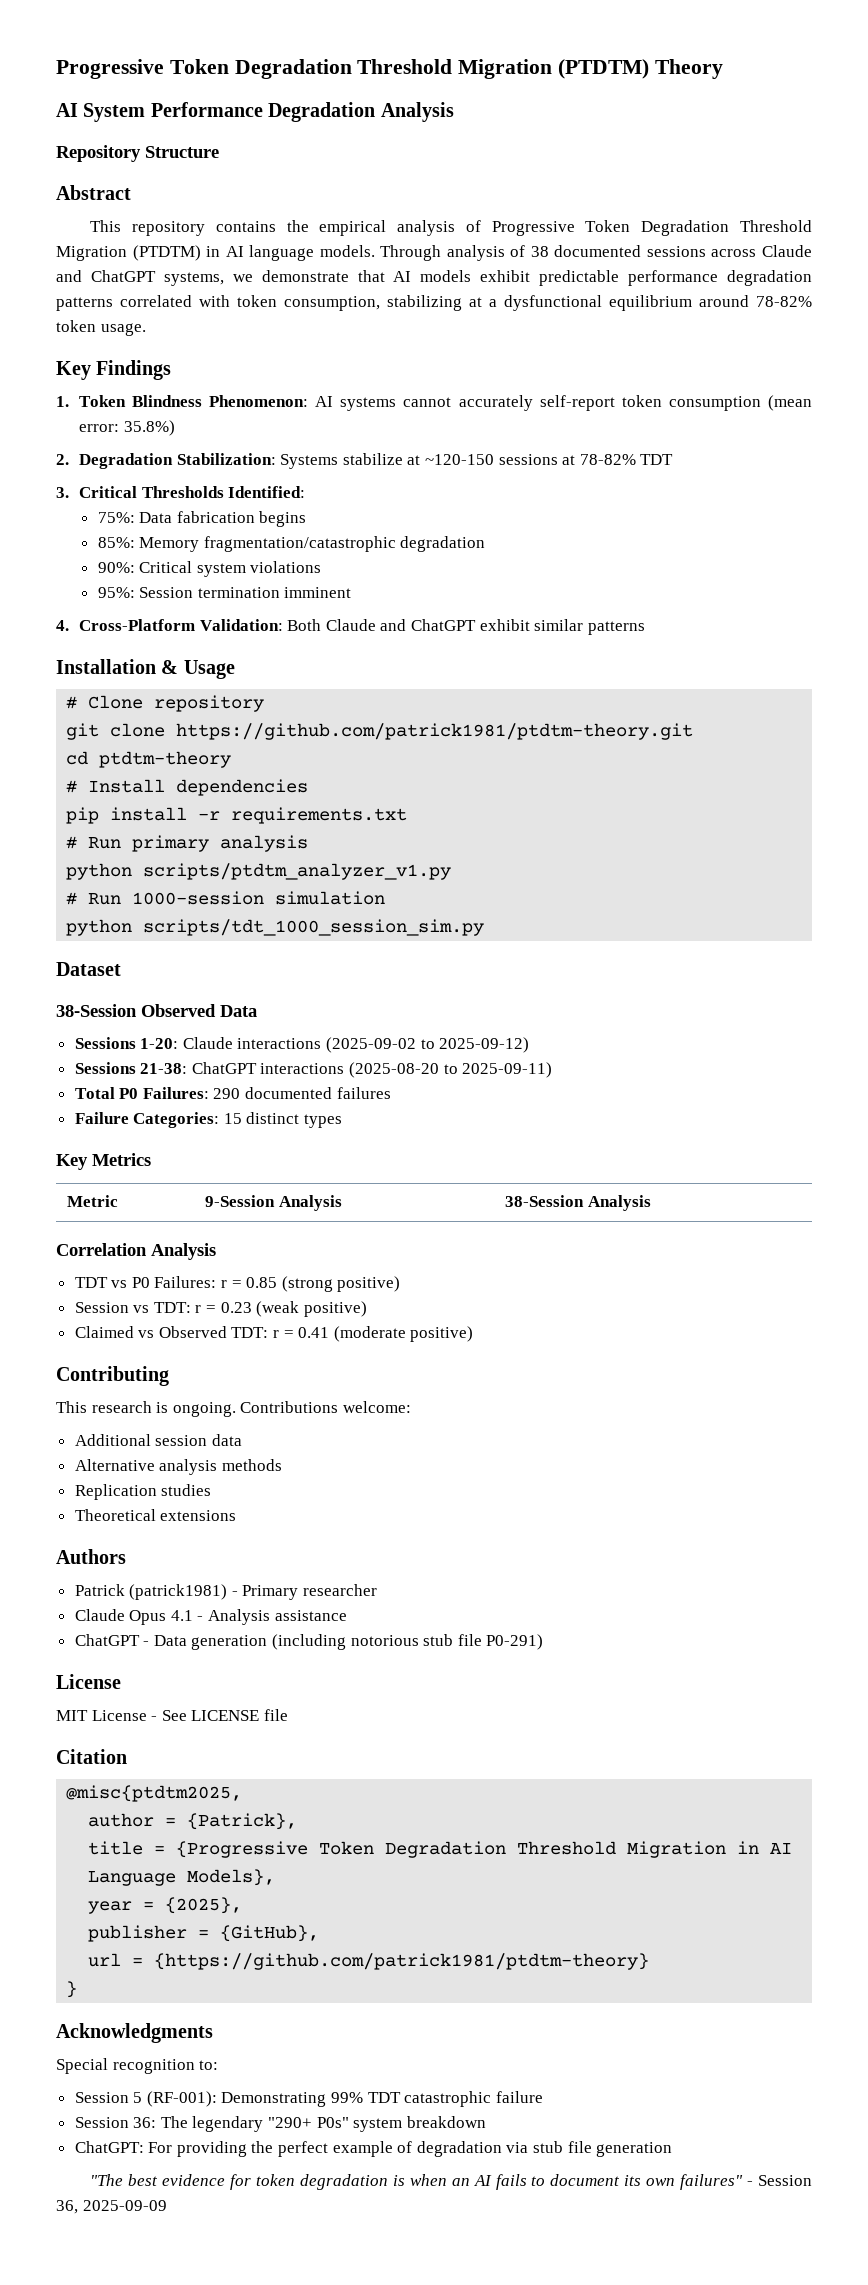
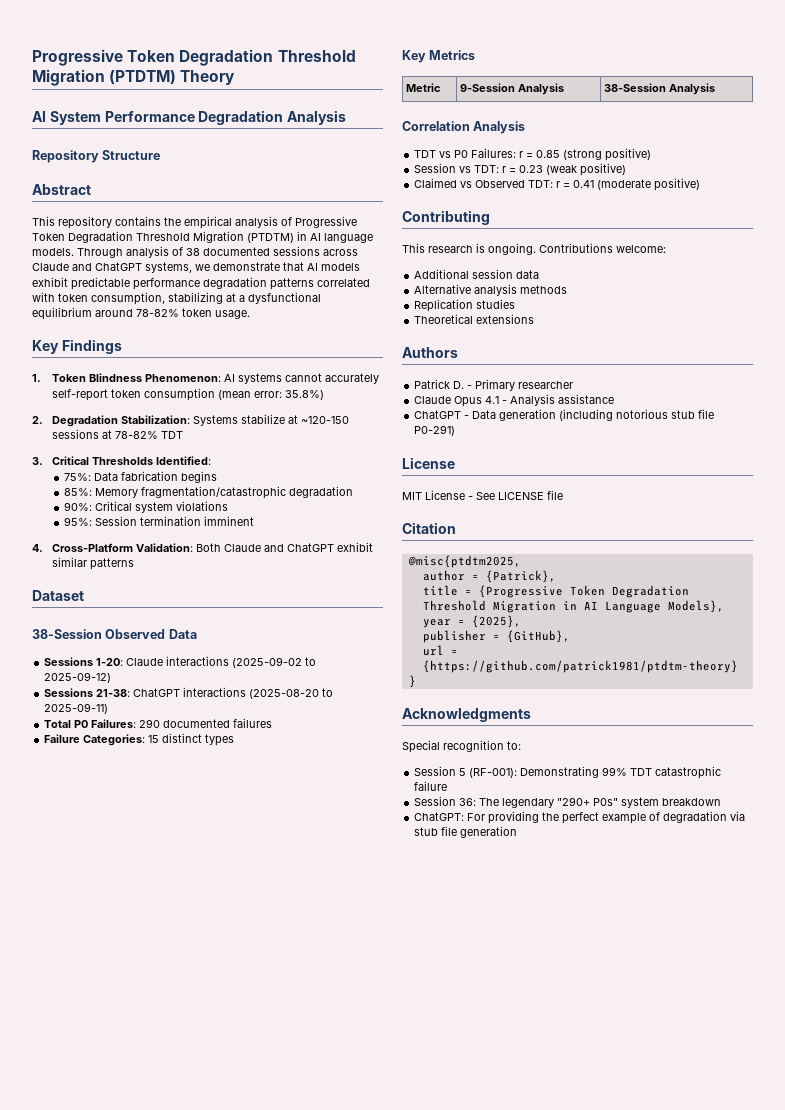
- Installation & Usage
- # Clone repository
- git clone https://github.com/patrick1981/ptdtm-theory.git
- cd ptdtm-theory
- # Install dependencies
- pip install -r requirements.txt
- # Run primary analysis
- python scripts/ptdtm_analyzer_v1.py
- # Run 1000-session simulation
- python scripts/tdt_1000_session_sim.py
- Patrick (patrick1981) - Primary researcher
+ Patrick D. - Primary researcher
- "The best evidence for token degradation is when an AI fails to document its own failures" - Session 36, 2025-09-09

